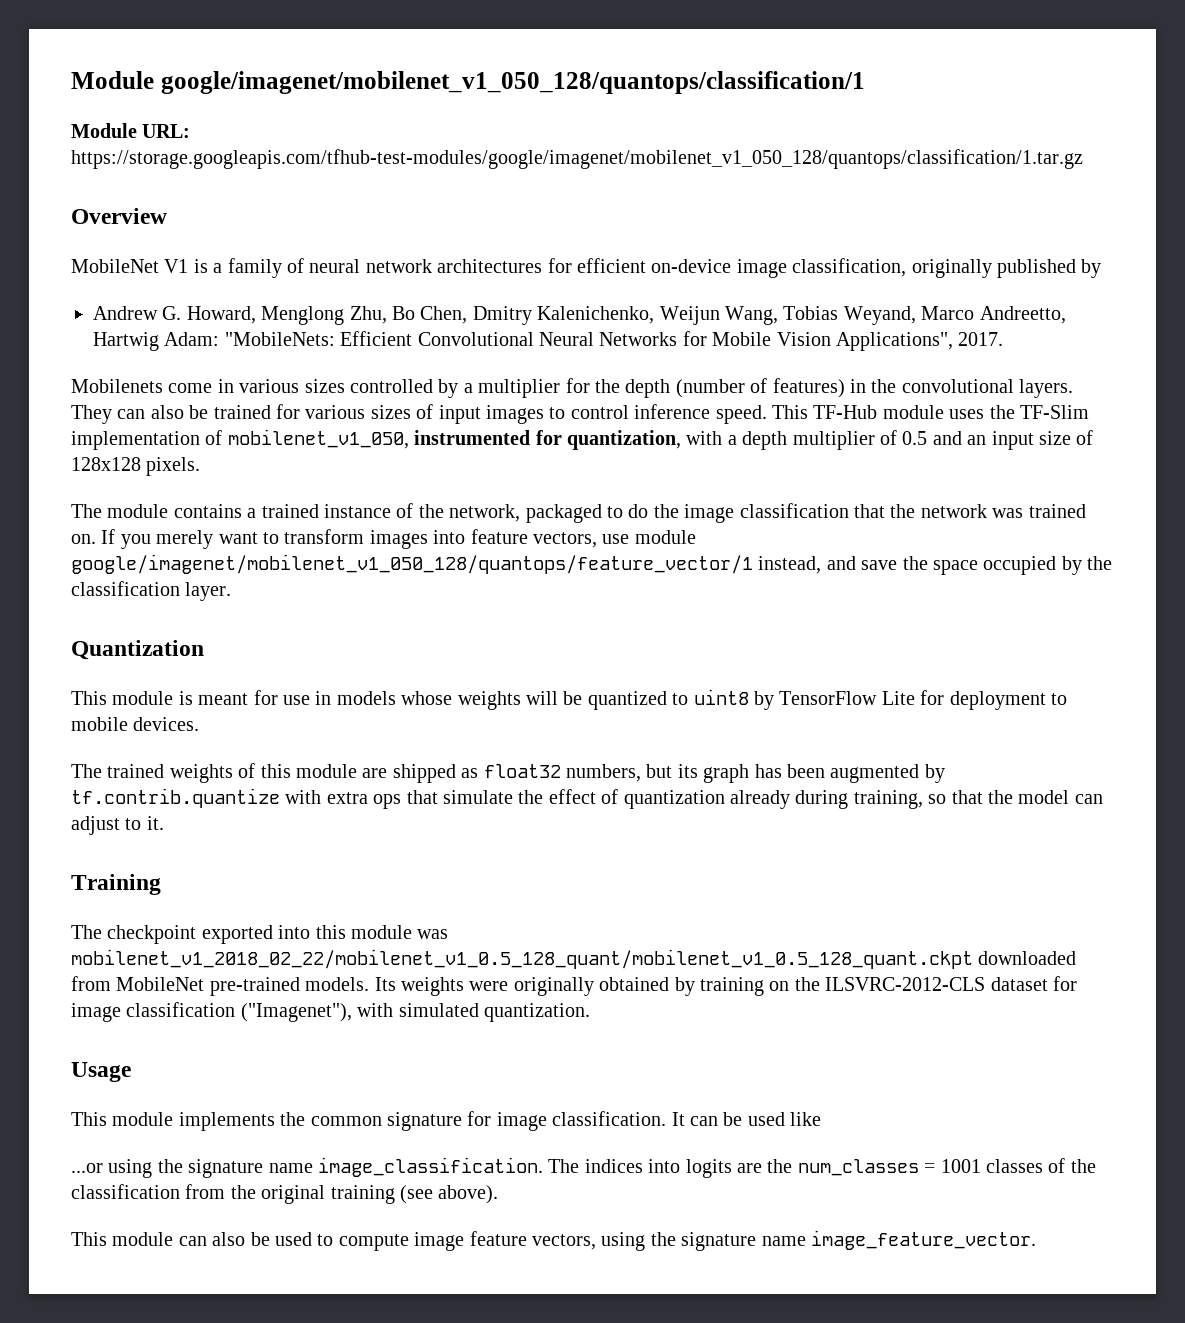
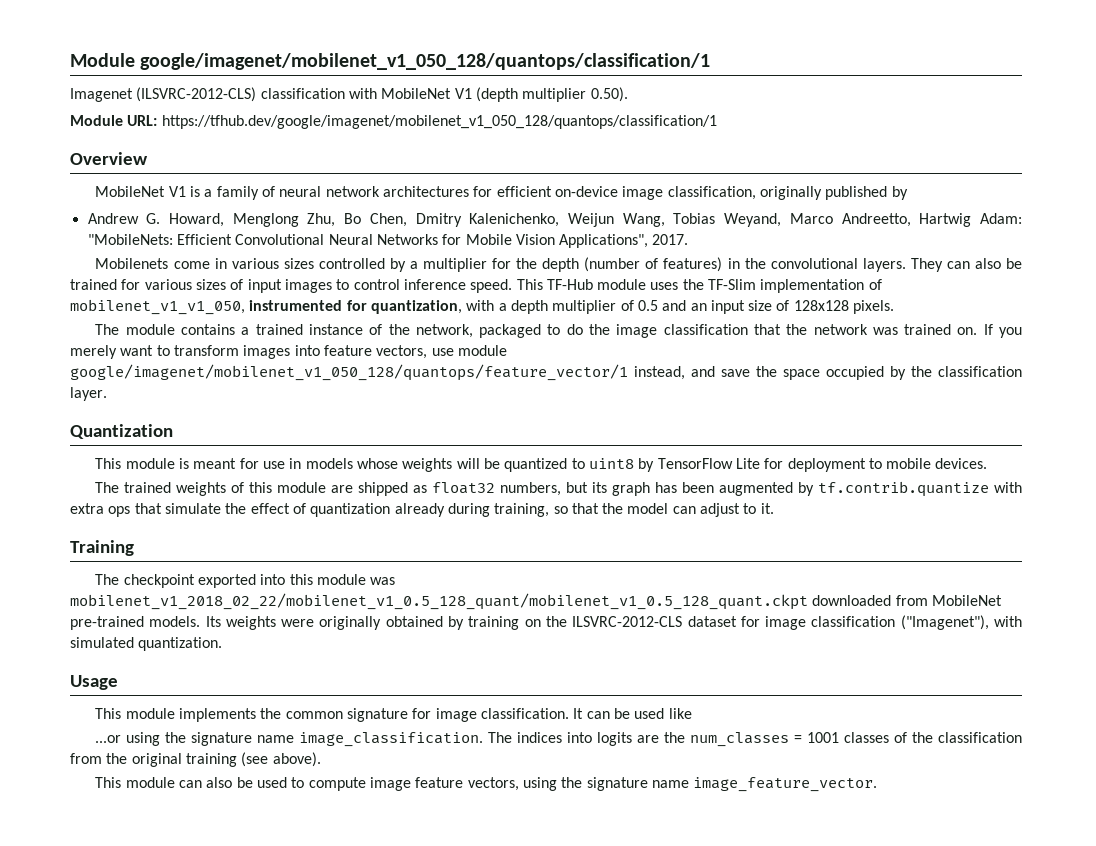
+ Imagenet (ILSVRC-2012-CLS) classification with MobileNet V1 (depth multiplier 0.50).
- Module URL: https://storage.googleapis.com/tfhub-test-modules/google/imagenet/mobilenet_v1_050_128/quantops/classification/1.tar.gz
+ Module URL: https://tfhub.dev/google/imagenet/mobilenet_v1_050_128/quantops/classification/1
- This TF-Hub module uses the TF-Slim implementation of mobilenet_v1_050, instrumented for quantization, with a depth multiplier of 0.5 and an input size of 128x128 pixels.
+ This TF-Hub module uses the TF-Slim implementation of mobilenet_v1_v1_050, instrumented for quantization, with a depth multiplier of 0.5 and an input size of 128x128 pixels.

